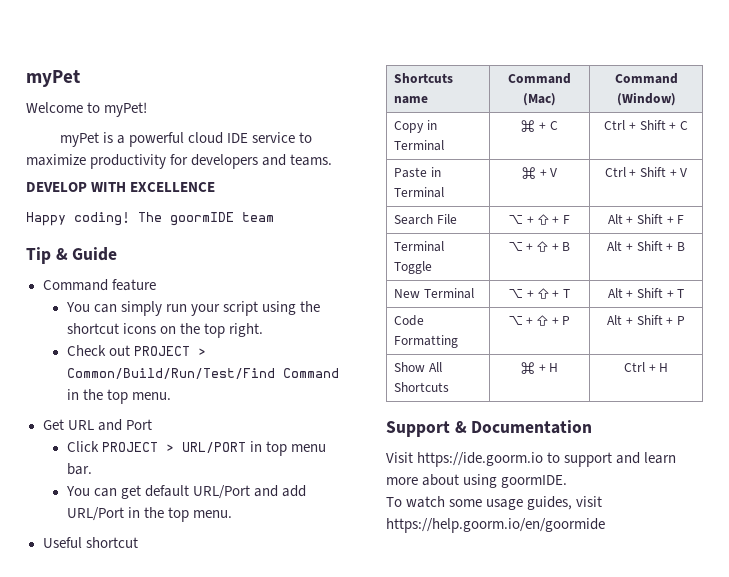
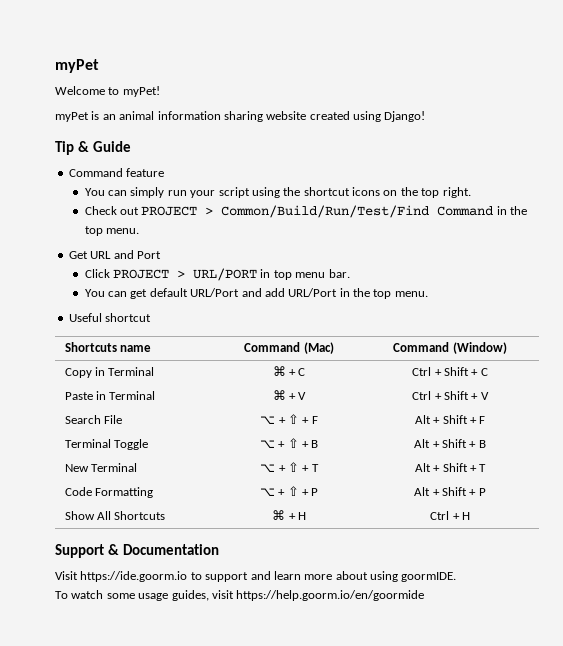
- myPet is a powerful cloud IDE service to maximize productivity for developers and teams.
- DEVELOP WITH EXCELLENCE
- Happy coding! The goormIDE team
+ myPet is an animal information sharing website created using Django!

